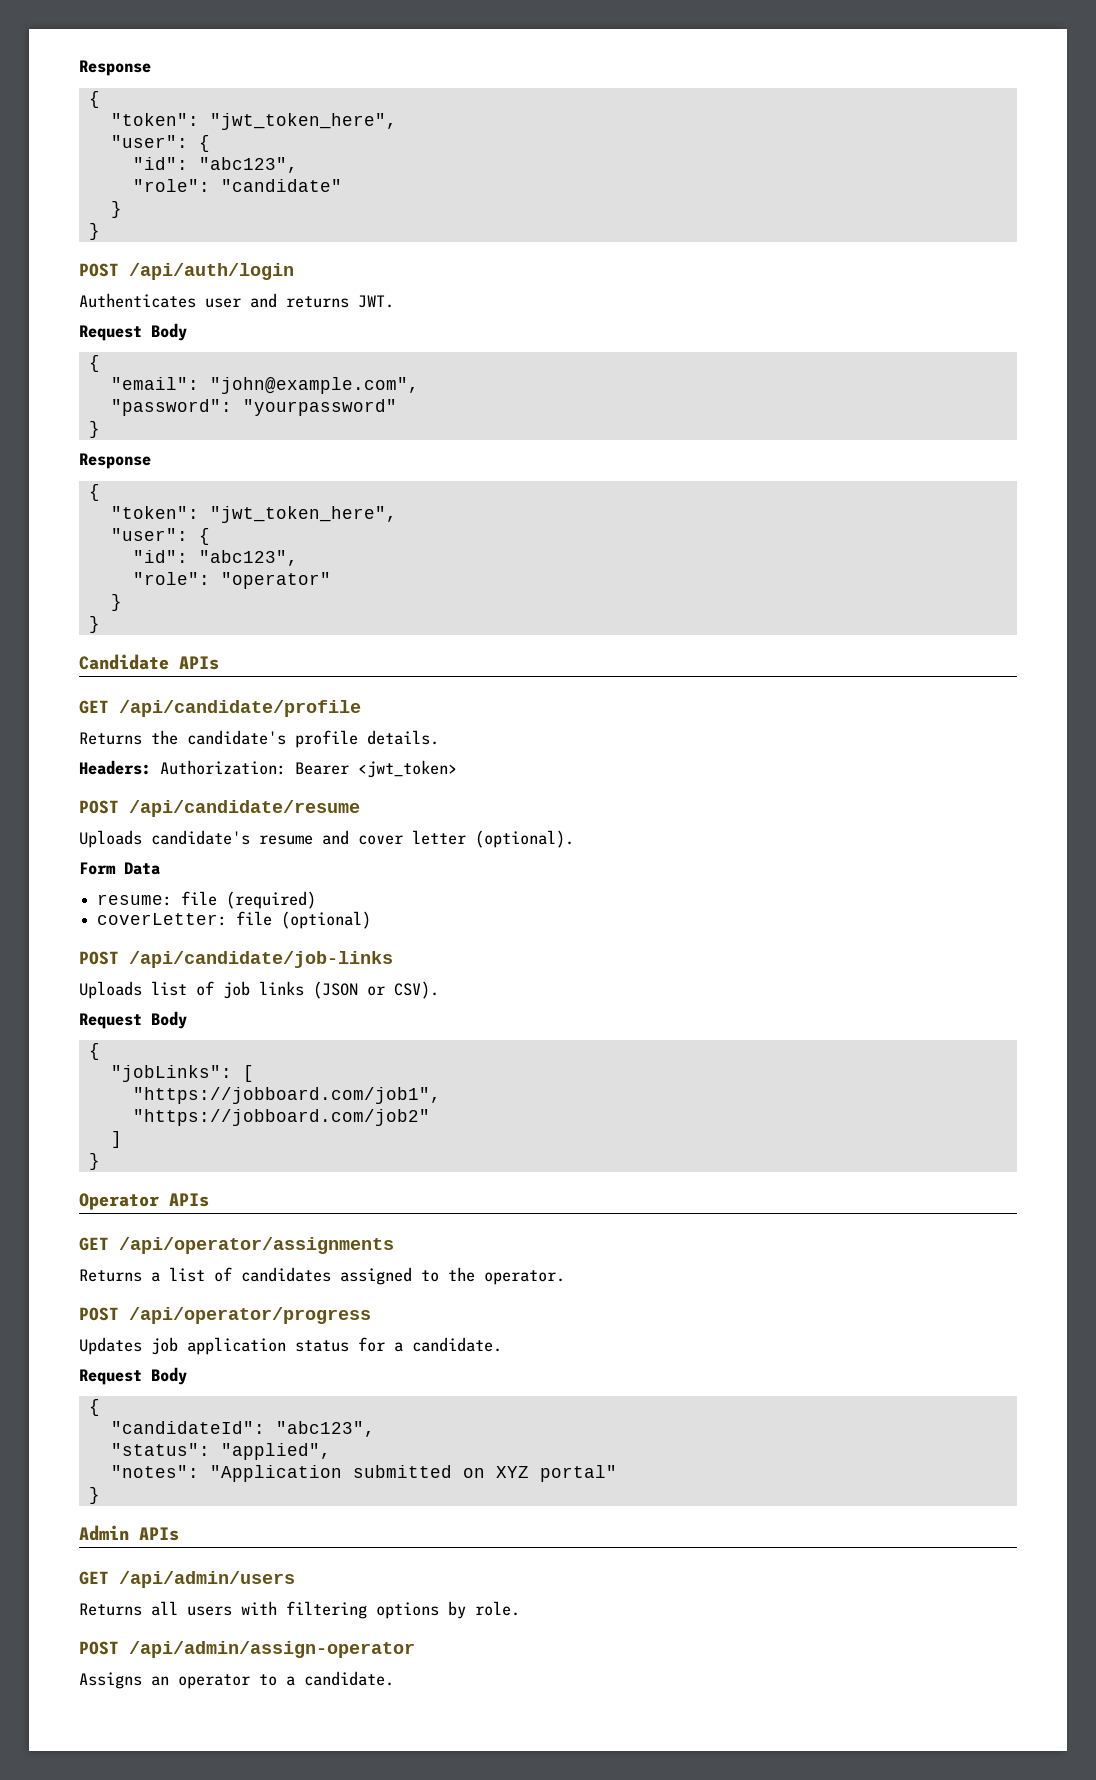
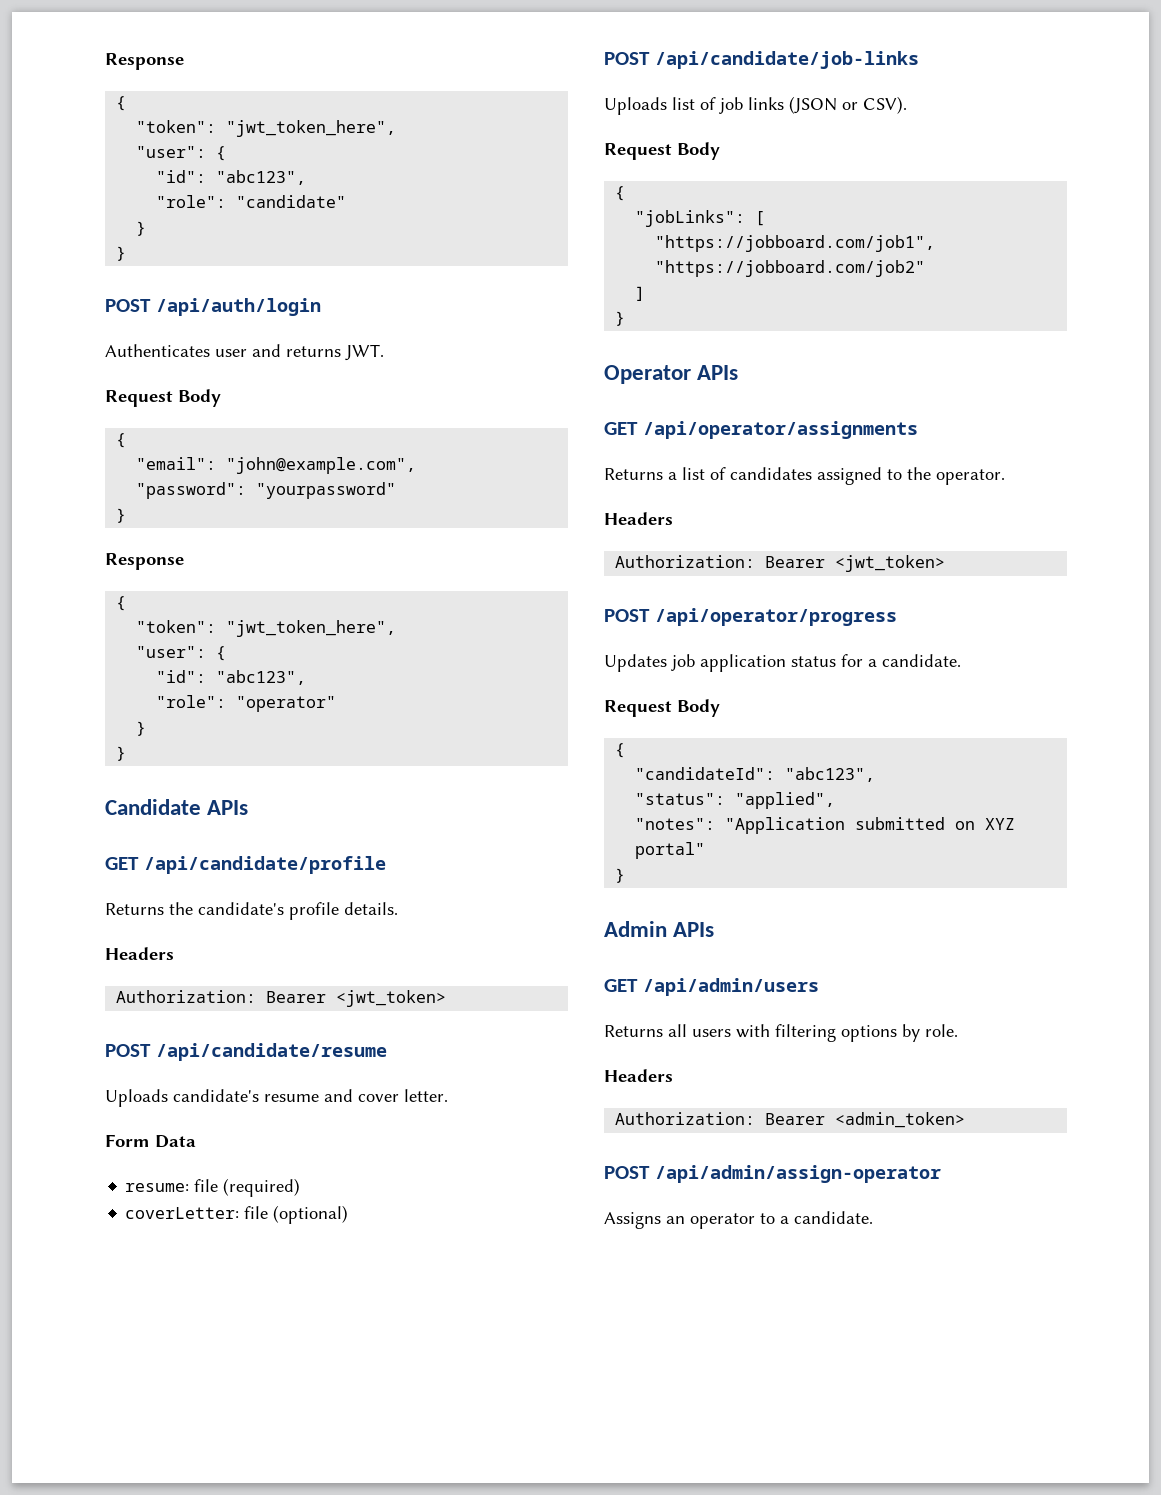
  Returns the candidate's profile details.
- Headers: Authorization: Bearer <jwt_token>
+ Headers
+ Authorization: Bearer <jwt_token>
- Uploads candidate's resume and cover letter (optional).
+ Uploads candidate's resume and cover letter.
  Returns a list of candidates assigned to the operator.
+ Headers
+ Authorization: Bearer <jwt_token>
  Returns all users with filtering options by role.
+ Headers
+ Authorization: Bearer <admin_token>

